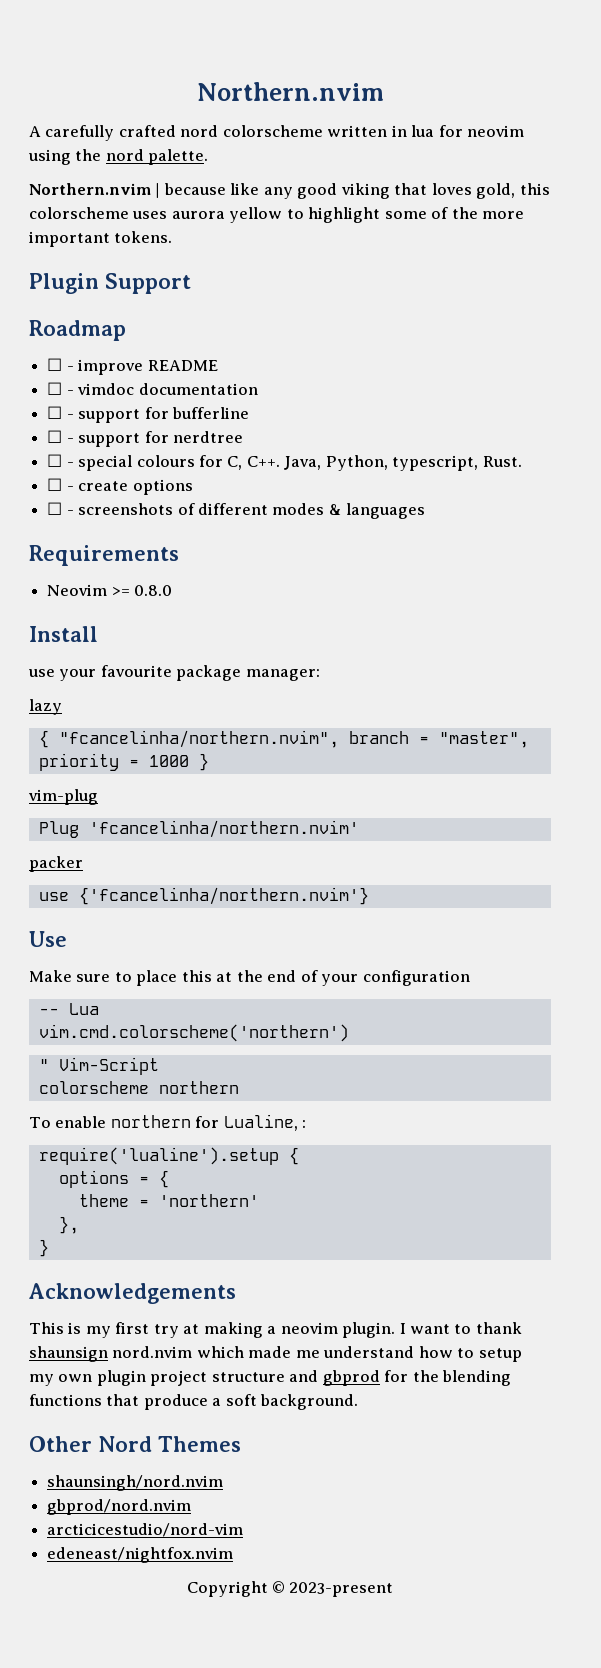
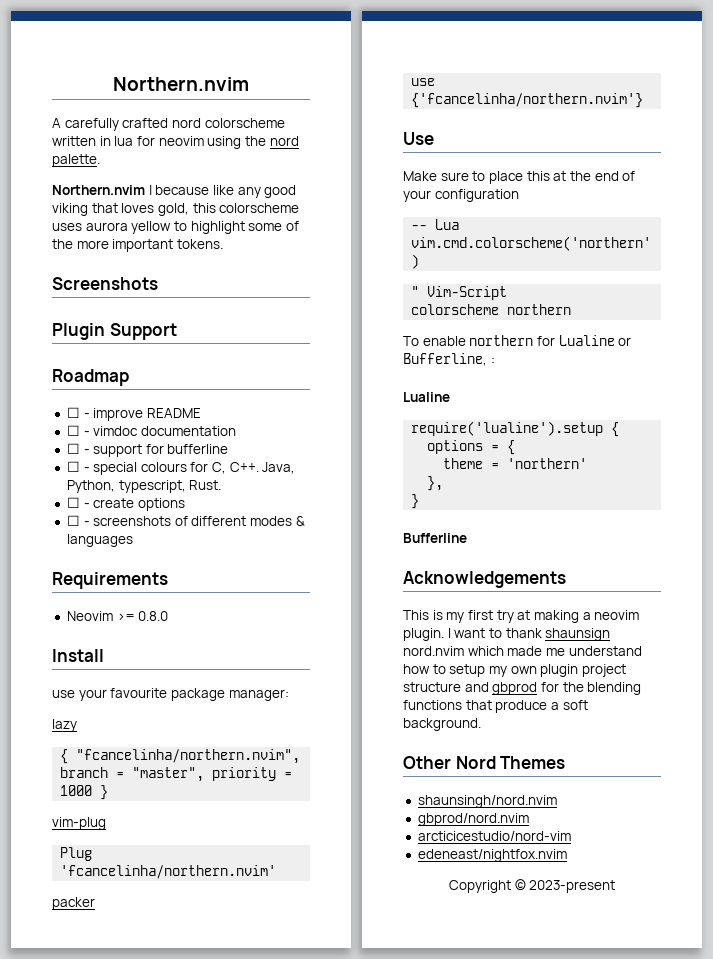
+ Screenshots
- ☐ - support for nerdtree
- To enable northern for Lualine, :
+ To enable northern for Lualine or Bufferline, :
+ Lualine
+ Bufferline

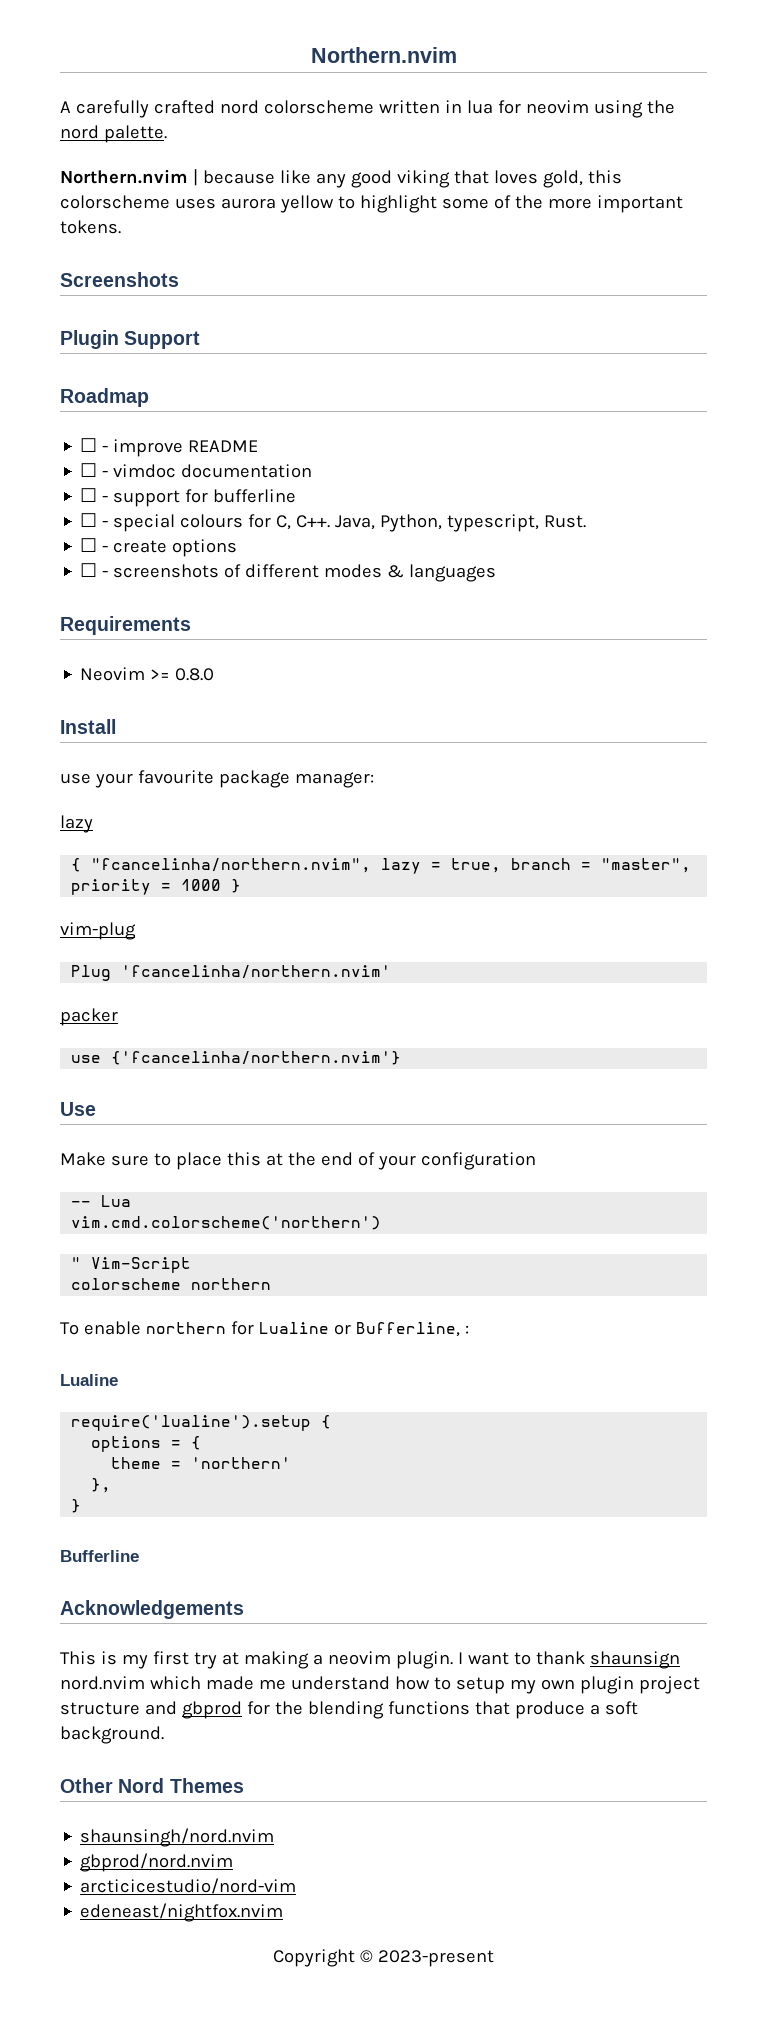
- { "fcancelinha/northern.nvim", branch = "master", priority = 1000 }
+ { "fcancelinha/northern.nvim", lazy = true, branch = "master", priority = 1000 }

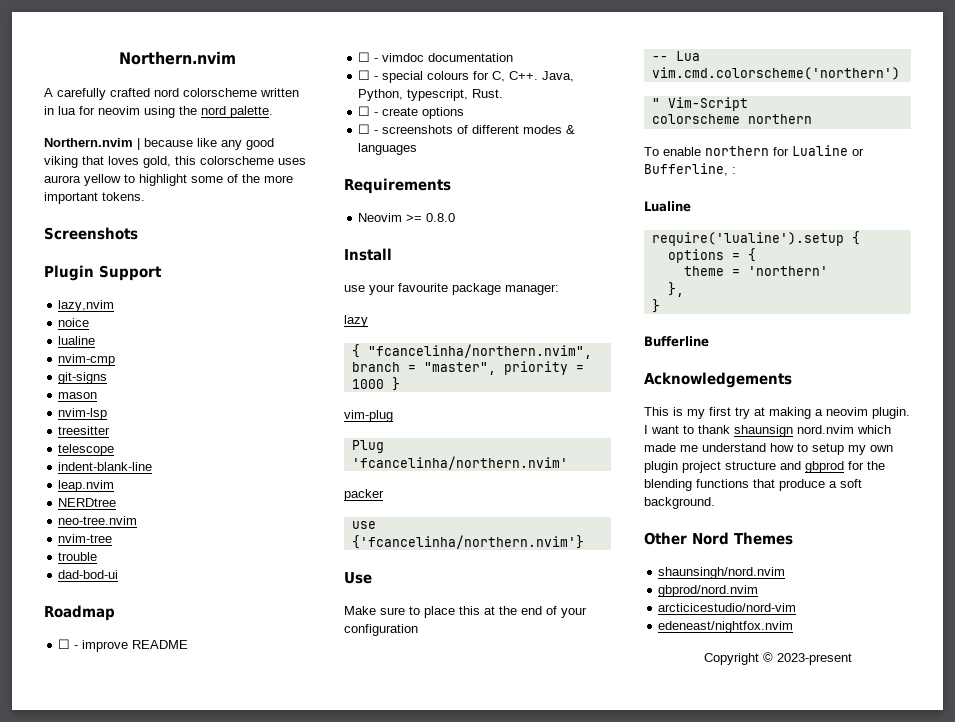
+ lazy,nvim
+ noice
+ lualine
+ nvim-cmp
+ git-signs
+ mason
+ nvim-lsp
+ treesitter
+ telescope
+ indent-blank-line
+ leap.nvim
+ NERDtree
+ neo-tree.nvim
+ nvim-tree
+ trouble
+ dad-bod-ui
- ☐ - support for bufferline
- { "fcancelinha/northern.nvim", lazy = true, branch = "master", priority = 1000 }
+ { "fcancelinha/northern.nvim", branch = "master", priority = 1000 }

